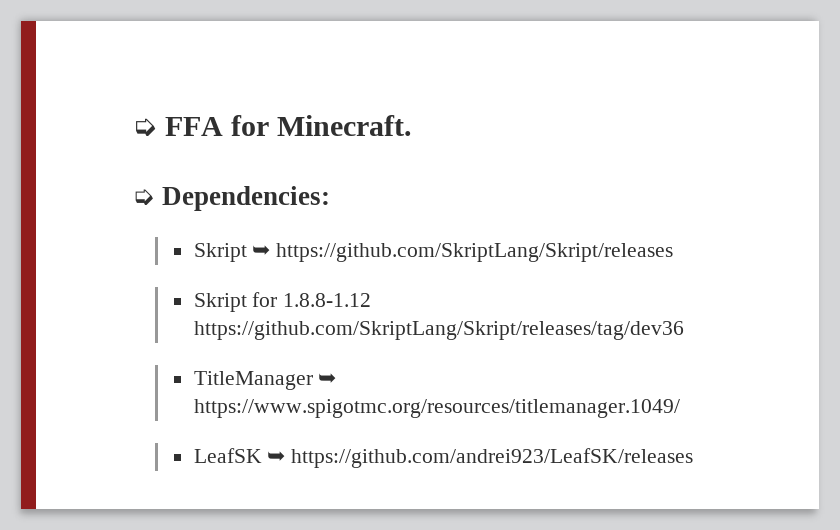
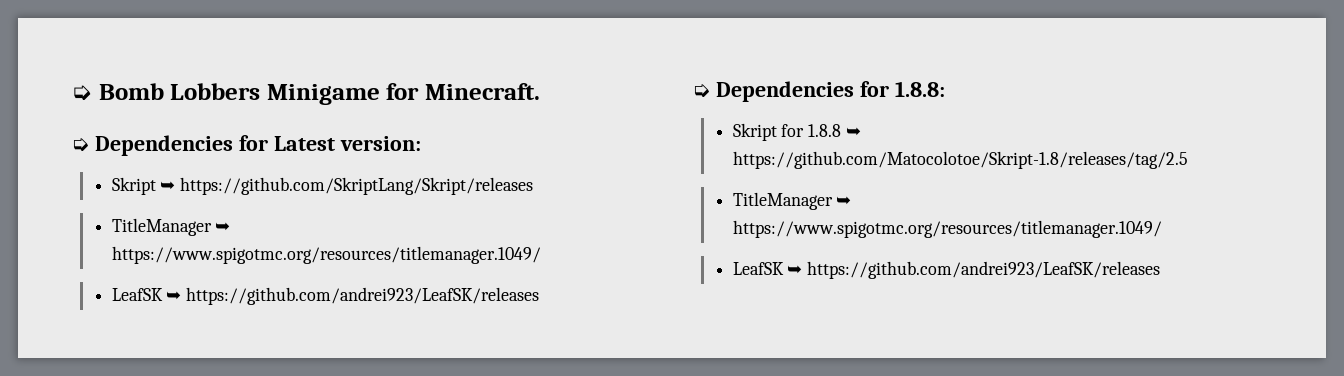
- ➭ FFA for Minecraft.
+ ➭ Bomb Lobbers Minigame for Minecraft.
- ➭ Dependencies:
+ ➭ Dependencies for Latest version:
  Skript ➥ https://github.com/SkriptLang/Skript/releases
- Skript for 1.8.8-1.12 https://github.com/SkriptLang/Skript/releases/tag/dev36
+ TitleManager ➥ https://www.spigotmc.org/resources/titlemanager.1049/
+ LeafSK ➥ https://github.com/andrei923/LeafSK/releases
+ ➭ Dependencies for 1.8.8:
+ Skript for 1.8.8 ➥ https://github.com/Matocolotoe/Skript-1.8/releases/tag/2.5

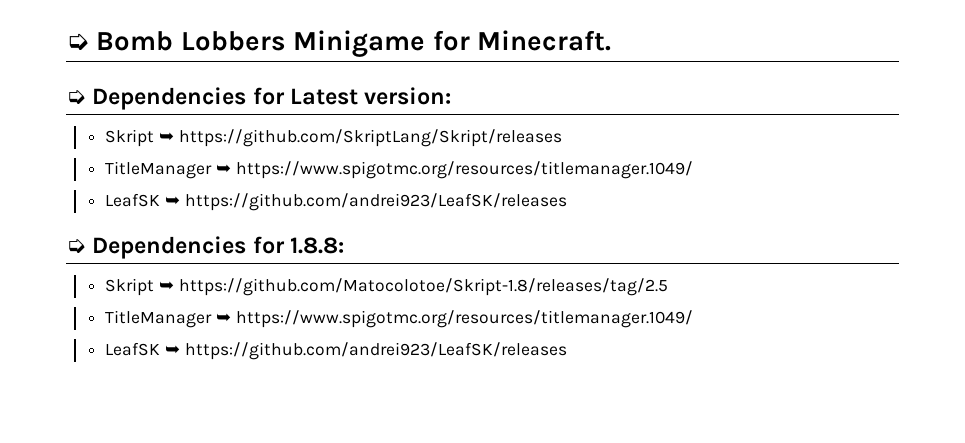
- Skript for 1.8.8 ➥ https://github.com/Matocolotoe/Skript-1.8/releases/tag/2.5
+ Skript ➥ https://github.com/Matocolotoe/Skript-1.8/releases/tag/2.5

